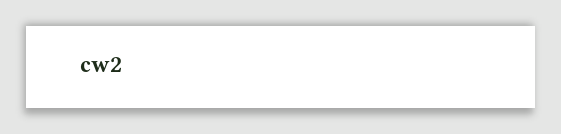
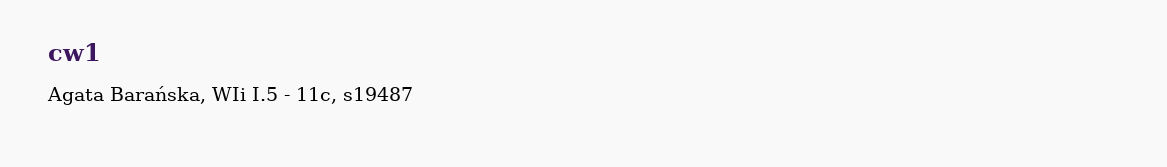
- cw2
+ cw1
+ Agata Barańska, WIi I.5 - 11c, s19487

